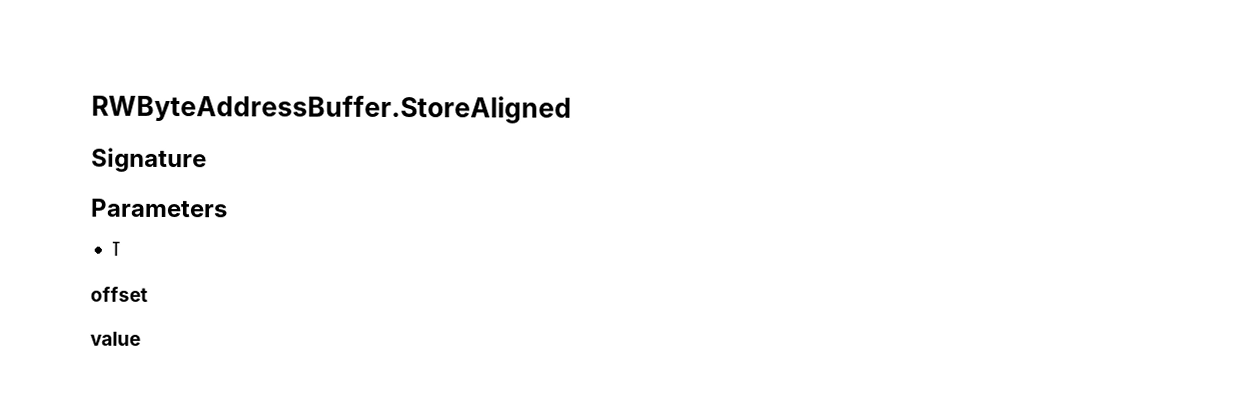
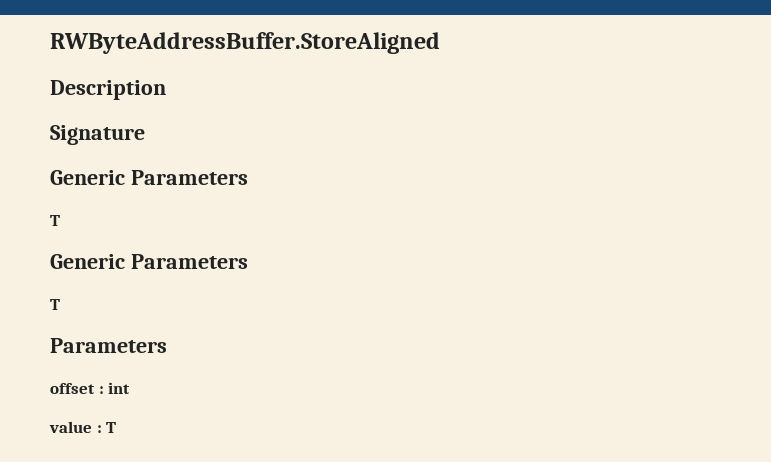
+ Description
  Signature
+ Generic Parameters
+ T
+ Generic Parameters
+ T
  Parameters
- T
- offset
+ offset : int
- value
+ value : T

